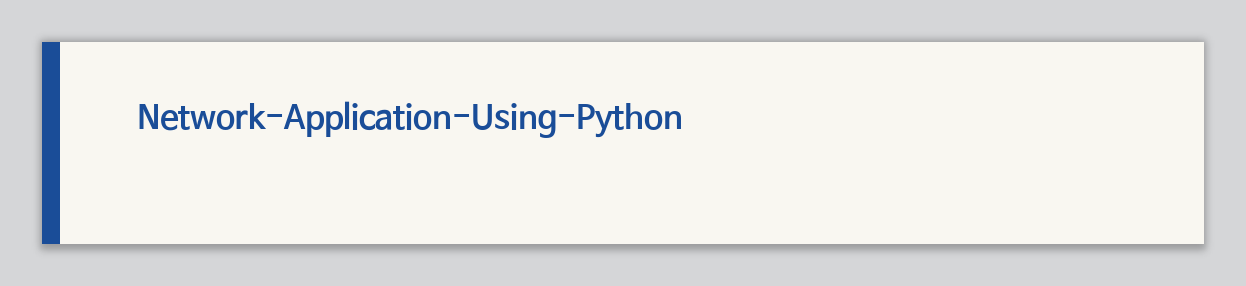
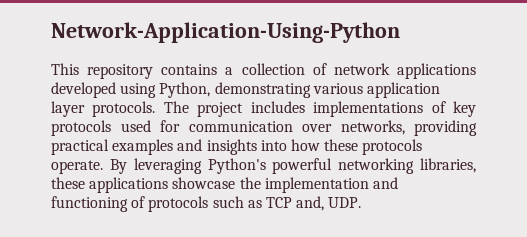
+ This repository contains a collection of network applications developed using Python, demonstrating various application layer protocols. The project includes implementations of key protocols used for communication over networks, providing practical examples and insights into how these protocols operate. By leveraging Python's powerful networking libraries, these applications showcase the implementation and functioning of protocols such as TCP and, UDP.

